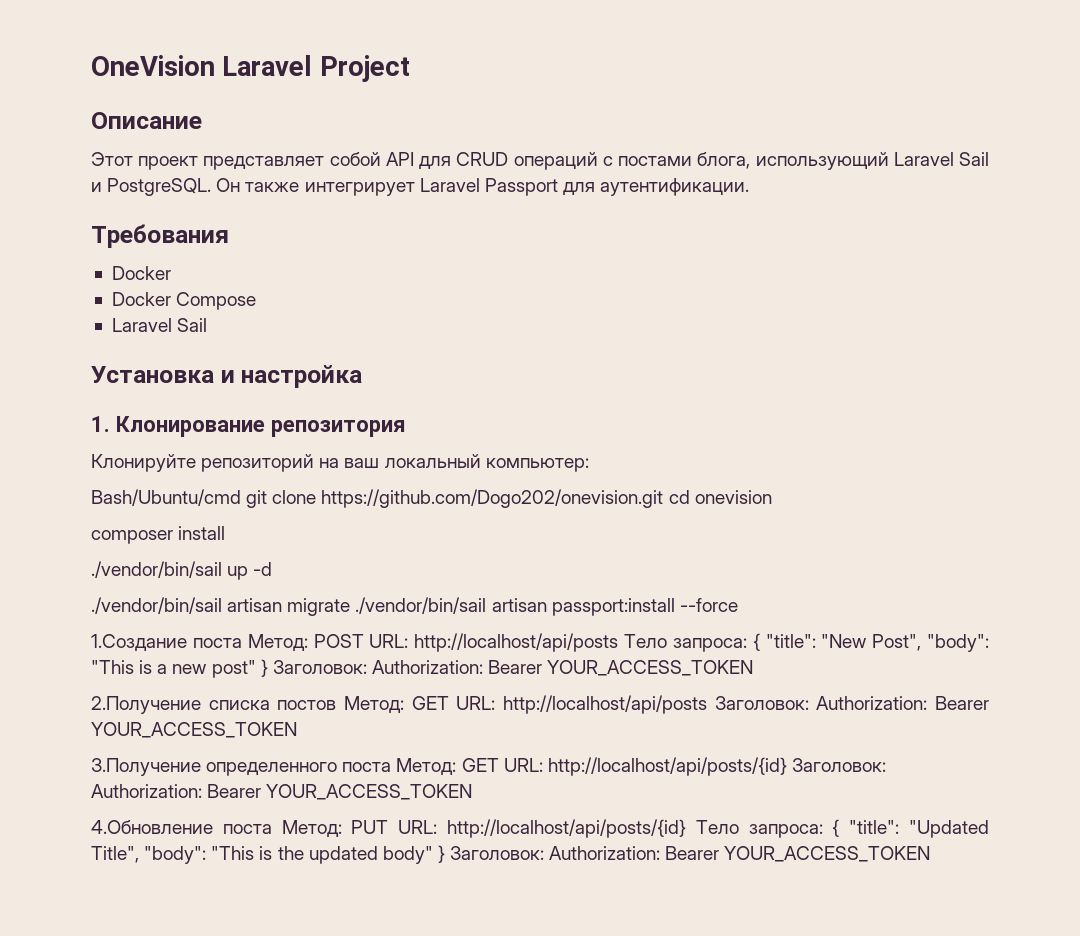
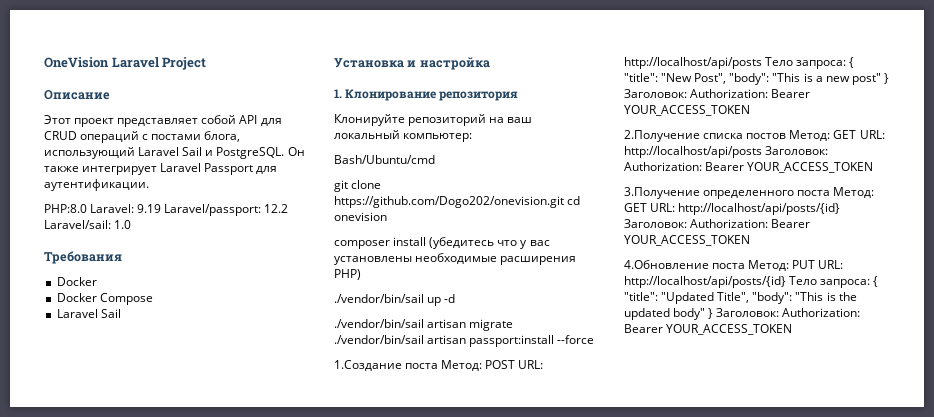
+ PHP:8.0 Laravel: 9.19 Laravel/passport: 12.2 Laravel/sail: 1.0
- Bash/Ubuntu/cmd git clone https://github.com/Dogo202/onevision.git cd onevision
+ Bash/Ubuntu/cmd
+ git clone https://github.com/Dogo202/onevision.git cd onevision
- composer install
+ composer install (убедитесь что у вас установлены необходимые расширения PHP)

